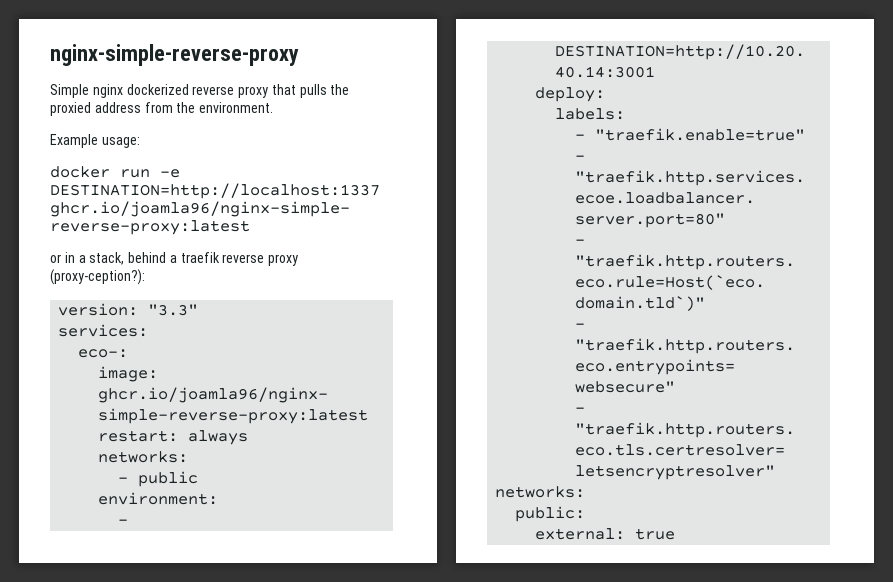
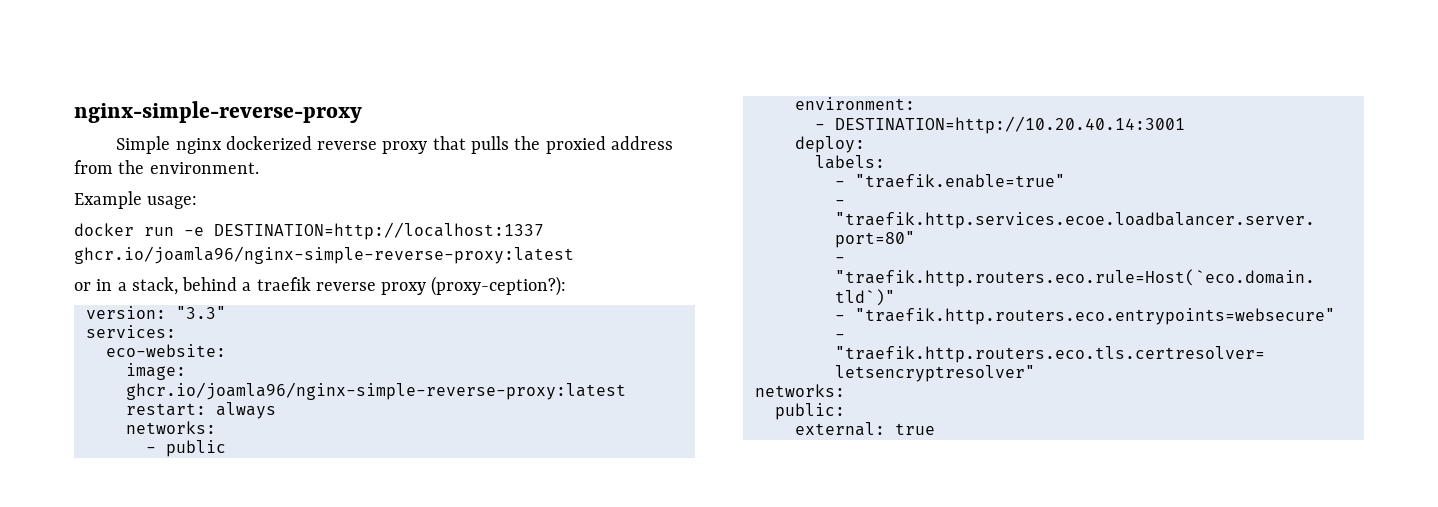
- eco-:
+ eco-website:

